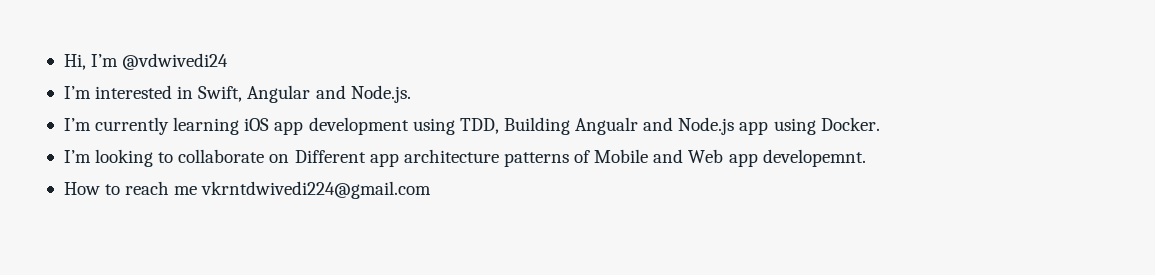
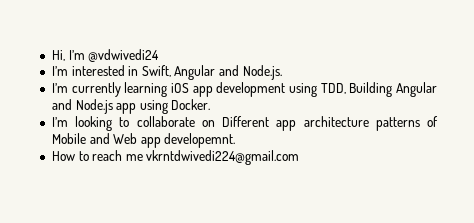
- I’m currently learning iOS app development using TDD, Building Angualr and Node.js app using Docker.
+ I’m currently learning iOS app development using TDD, Building Angular and Node.js app using Docker.

